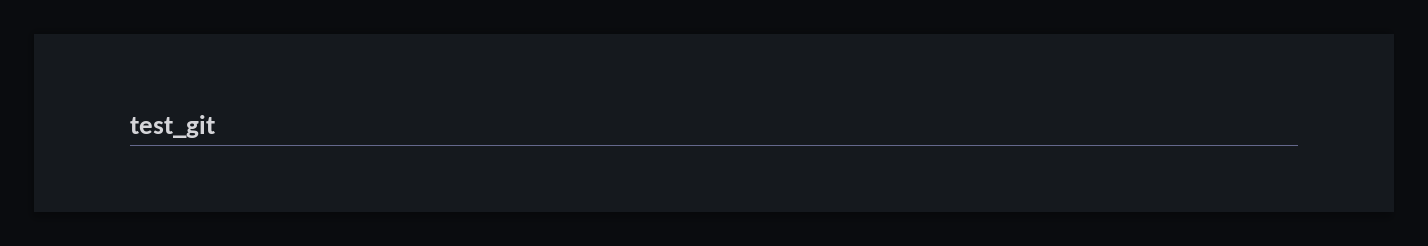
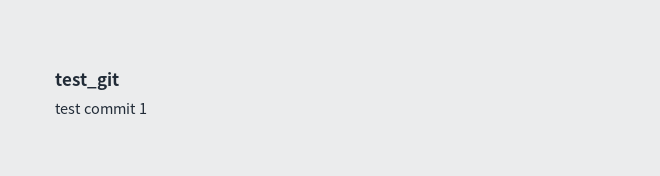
+ test commit 1

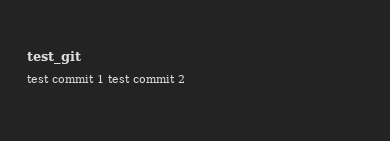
- test commit 1
+ test commit 1 test commit 2

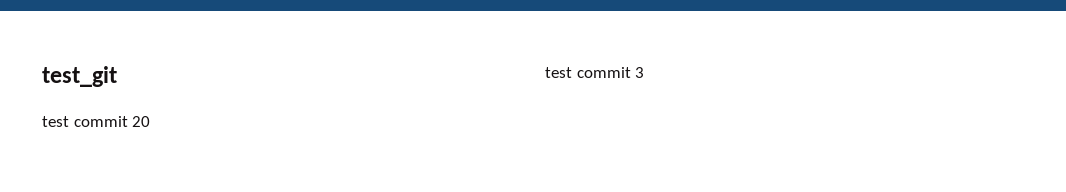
- test commit 1 test commit 2
+ test commit 20
+ test commit 3

